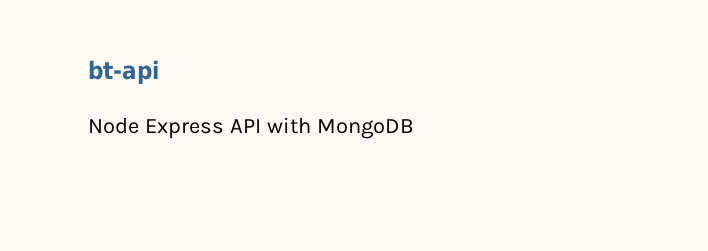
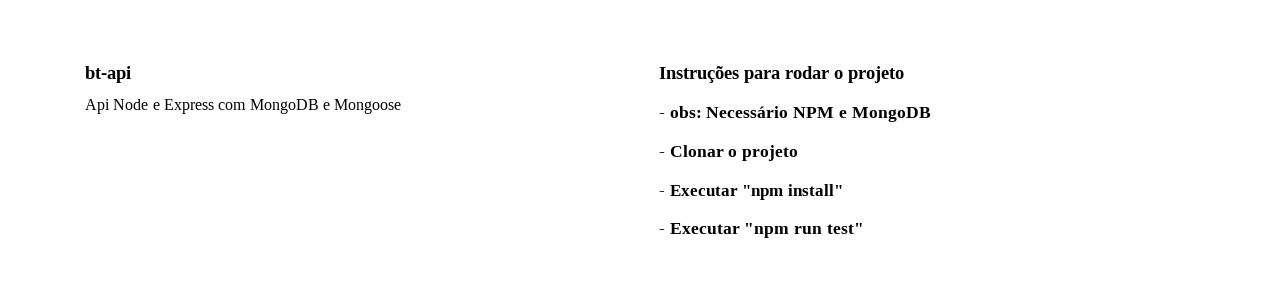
- Node Express API with MongoDB
+ Api Node e Express com MongoDB e Mongoose
+ Instruções para rodar o projeto
+ - obs: Necessário NPM e MongoDB
+ - Clonar o projeto
+ - Executar "npm install"
+ - Executar "npm run test"

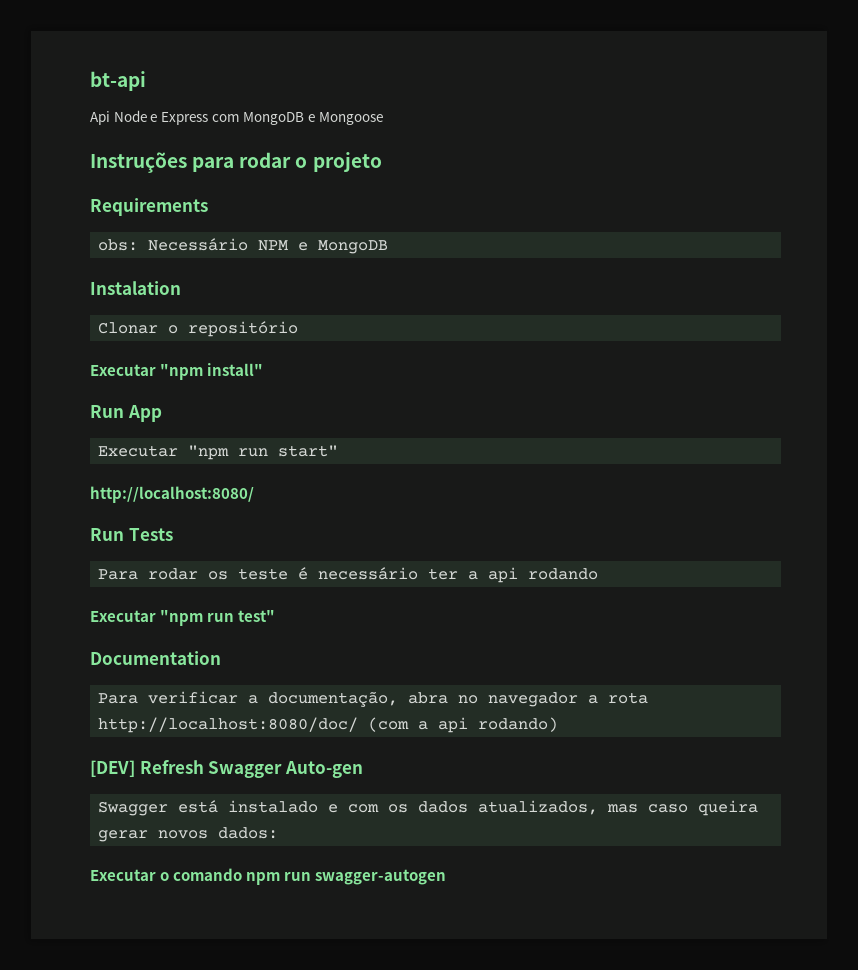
- - obs: Necessário NPM e MongoDB
+ Requirements
+ obs: Necessário NPM e MongoDB
- - Clonar o projeto
- - Executar "npm install"
+ Instalation
+ Clonar o repositório
+ Executar "npm install"
- - Executar "npm run test"
+ Run App
+ Executar "npm run start"
+ http://localhost:8080/
+ Run Tests
+ Para rodar os teste é necessário ter a api rodando
+ Executar "npm run test"
+ Documentation
+ Para verificar a documentação, abra no navegador a rota http://localhost:8080/doc/ (com a api rodando)
+ [DEV] Refresh Swagger Auto-gen
+ Swagger está instalado e com os dados atualizados, mas caso queira gerar novos dados:
+ Executar o comando npm run swagger-autogen

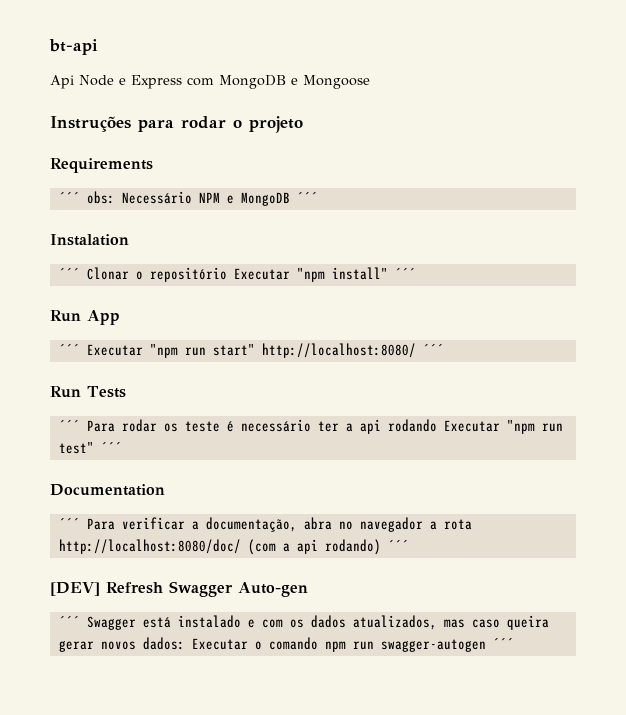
- obs: Necessário NPM e MongoDB
+ ´´´ obs: Necessário NPM e MongoDB ´´´
- Clonar o repositório
- Executar "npm install"
+ ´´´ Clonar o repositório Executar "npm install" ´´´
- Executar "npm run start"
- http://localhost:8080/
+ ´´´ Executar "npm run start" http://localhost:8080/ ´´´
- Para rodar os teste é necessário ter a api rodando
- Executar "npm run test"
+ ´´´ Para rodar os teste é necessário ter a api rodando Executar "npm run test" ´´´
- Para verificar a documentação, abra no navegador a rota http://localhost:8080/doc/ (com a api rodando)
+ ´´´ Para verificar a documentação, abra no navegador a rota http://localhost:8080/doc/ (com a api rodando) ´´´
- Swagger está instalado e com os dados atualizados, mas caso queira gerar novos dados:
- Executar o comando npm run swagger-autogen
+ ´´´ Swagger está instalado e com os dados atualizados, mas caso queira gerar novos dados: Executar o comando npm run swagger-autogen ´´´

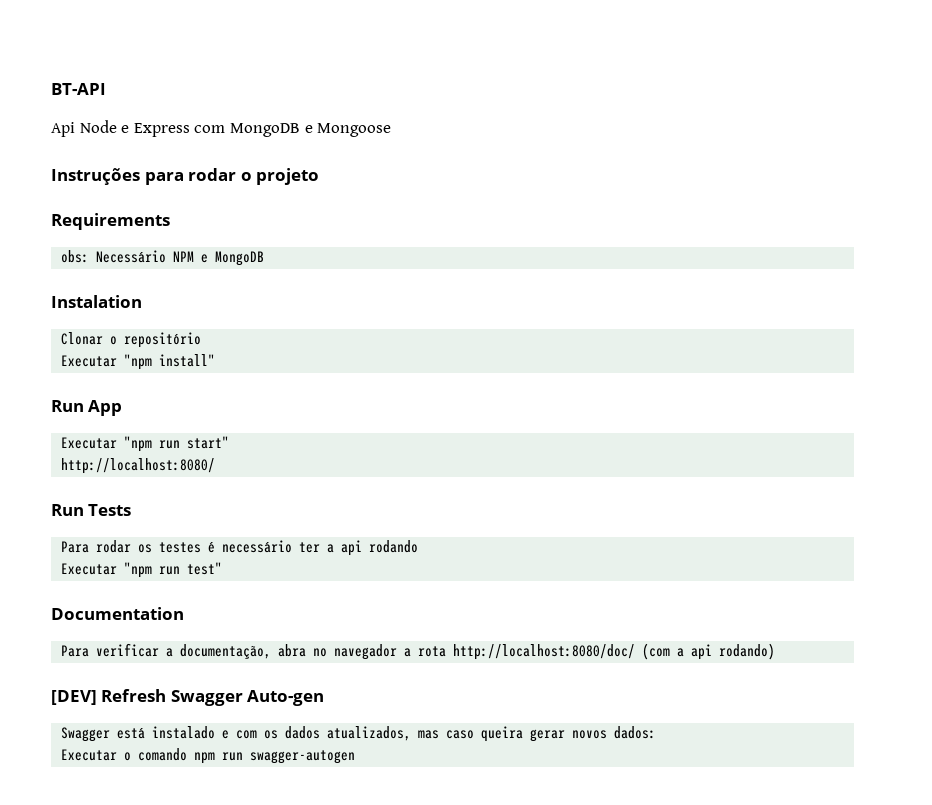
- bt-api
+ BT-API
- ´´´ obs: Necessário NPM e MongoDB ´´´
+ obs: Necessário NPM e MongoDB
- ´´´ Clonar o repositório Executar "npm install" ´´´
+ Clonar o repositório
+ Executar "npm install"
- ´´´ Executar "npm run start" http://localhost:8080/ ´´´
+ Executar "npm run start"
+ http://localhost:8080/
- ´´´ Para rodar os teste é necessário ter a api rodando Executar "npm run test" ´´´
+ Para rodar os testes é necessário ter a api rodando
+ Executar "npm run test"
- ´´´ Para verificar a documentação, abra no navegador a rota http://localhost:8080/doc/ (com a api rodando) ´´´
+ Para verificar a documentação, abra no navegador a rota http://localhost:8080/doc/ (com a api rodando)
- ´´´ Swagger está instalado e com os dados atualizados, mas caso queira gerar novos dados: Executar o comando npm run swagger-autogen ´´´
+ Swagger está instalado e com os dados atualizados, mas caso queira gerar novos dados:
+ Executar o comando npm run swagger-autogen

